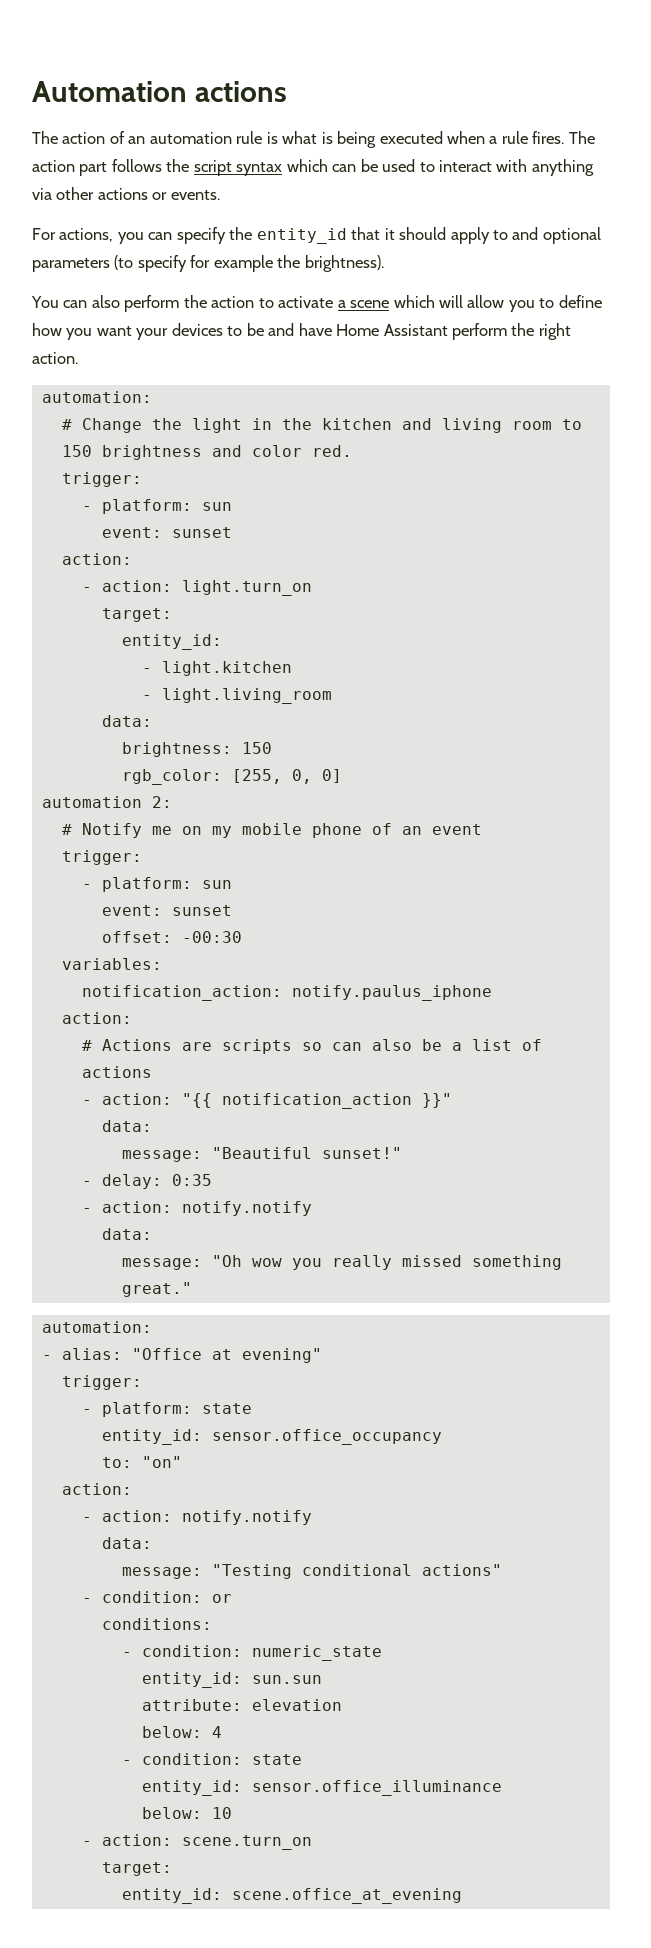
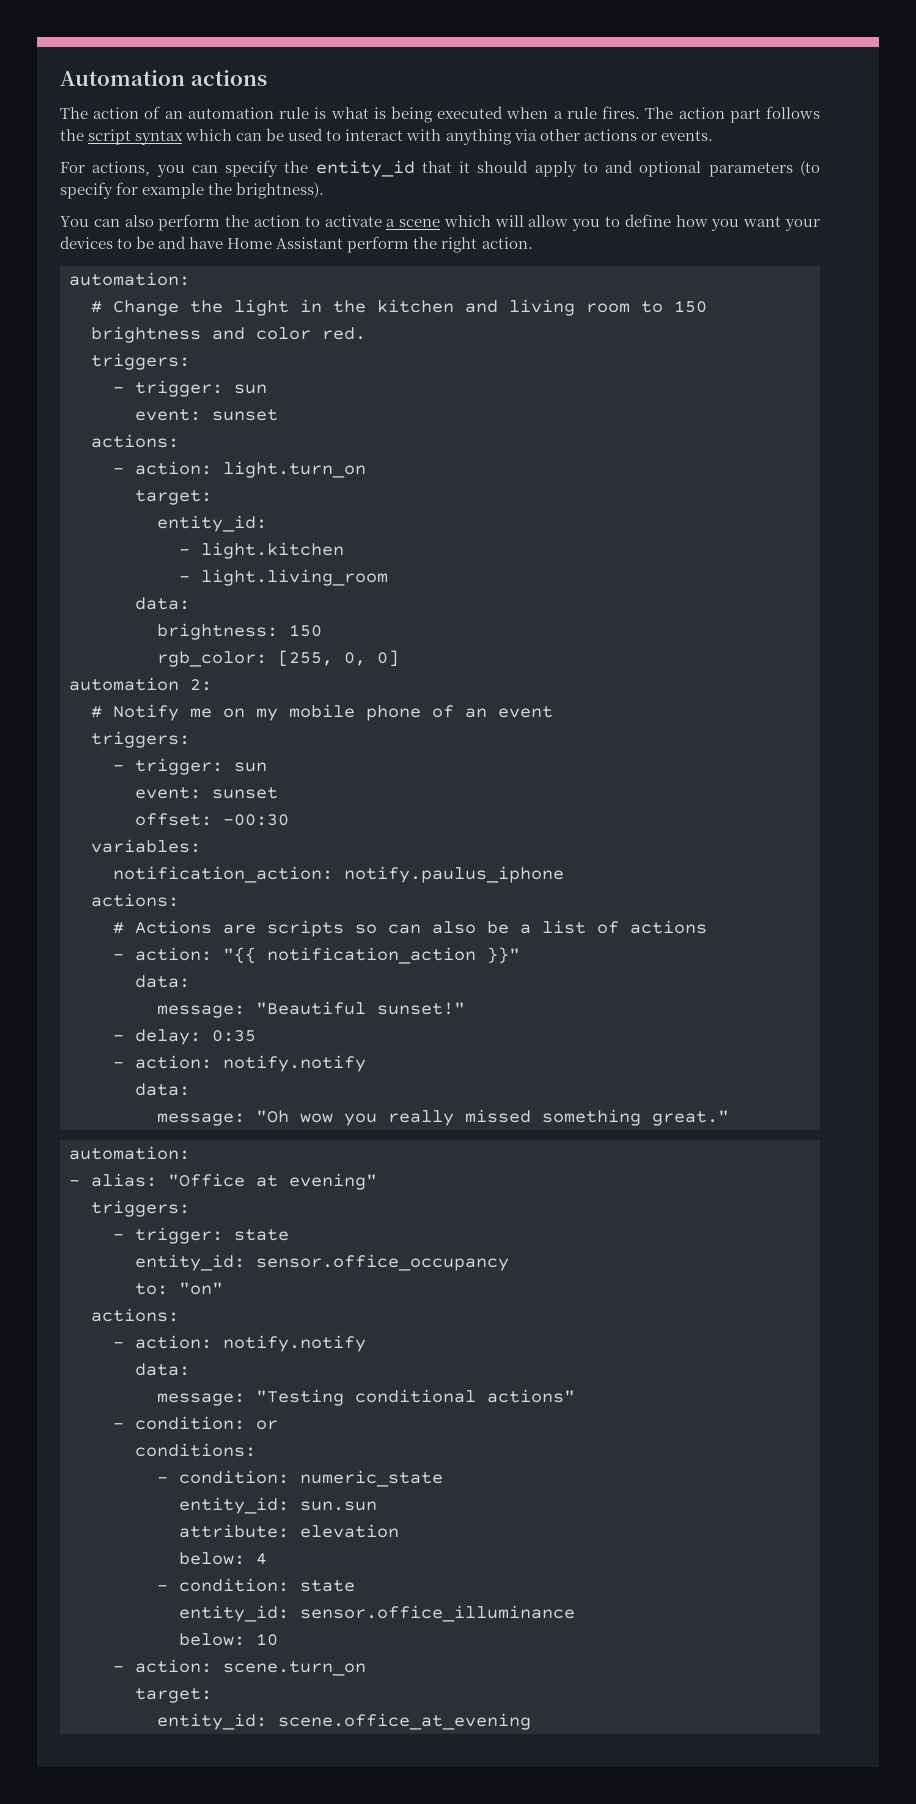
  # Change the light in the kitchen and living room to 150 brightness and color red.
- trigger:
- - platform: sun
+ triggers:
+ - trigger: sun
  event: sunset
- action:
+ actions:
  # Notify me on my mobile phone of an event
- trigger:
- - platform: sun
+ triggers:
+ - trigger: sun
  notification_action: notify.paulus_iphone
- action:
+ actions:
  - alias: "Office at evening"
- trigger:
- - platform: state
+ triggers:
+ - trigger: state
  to: "on"
- action:
+ actions:

